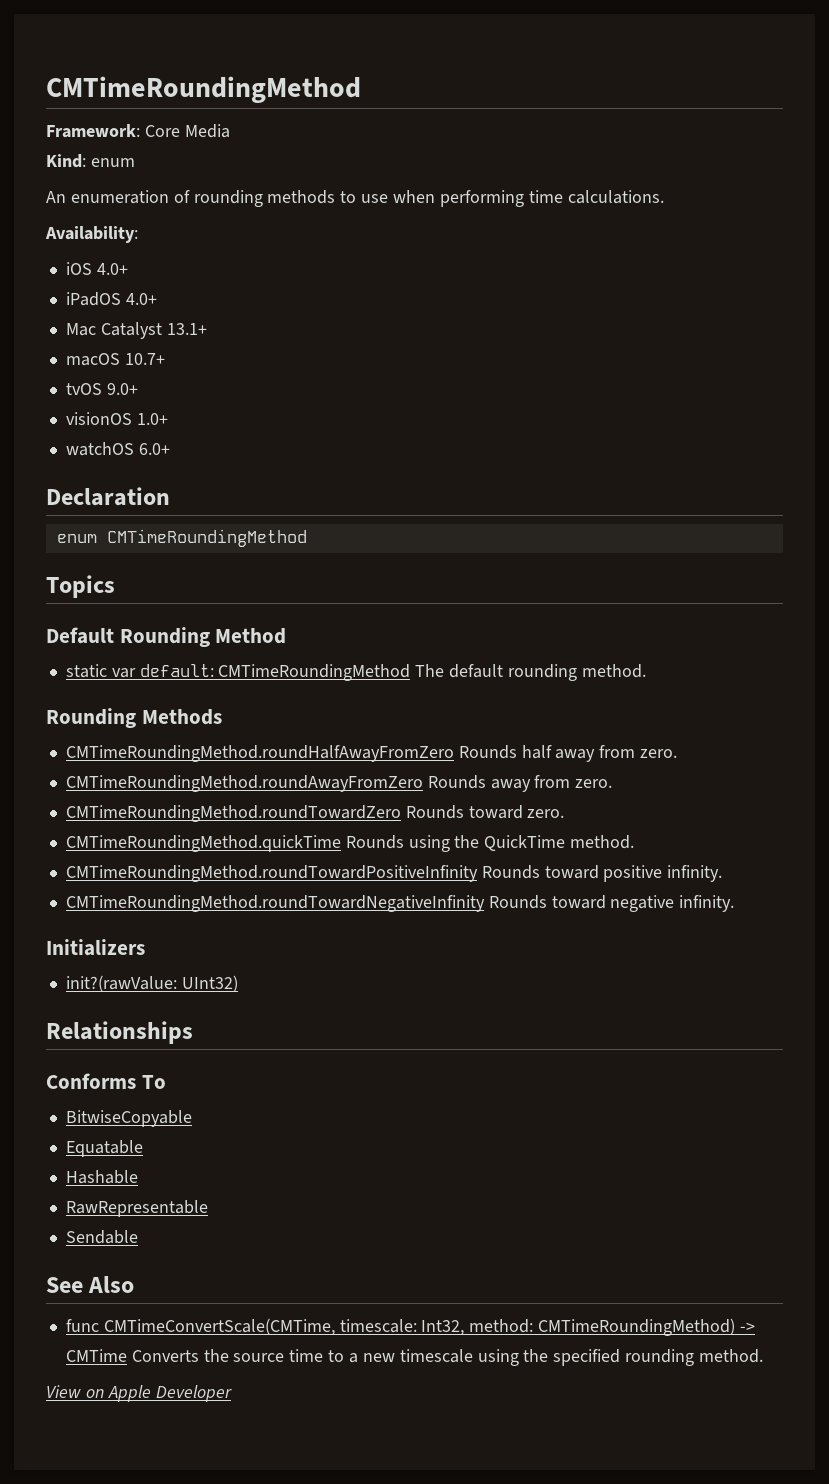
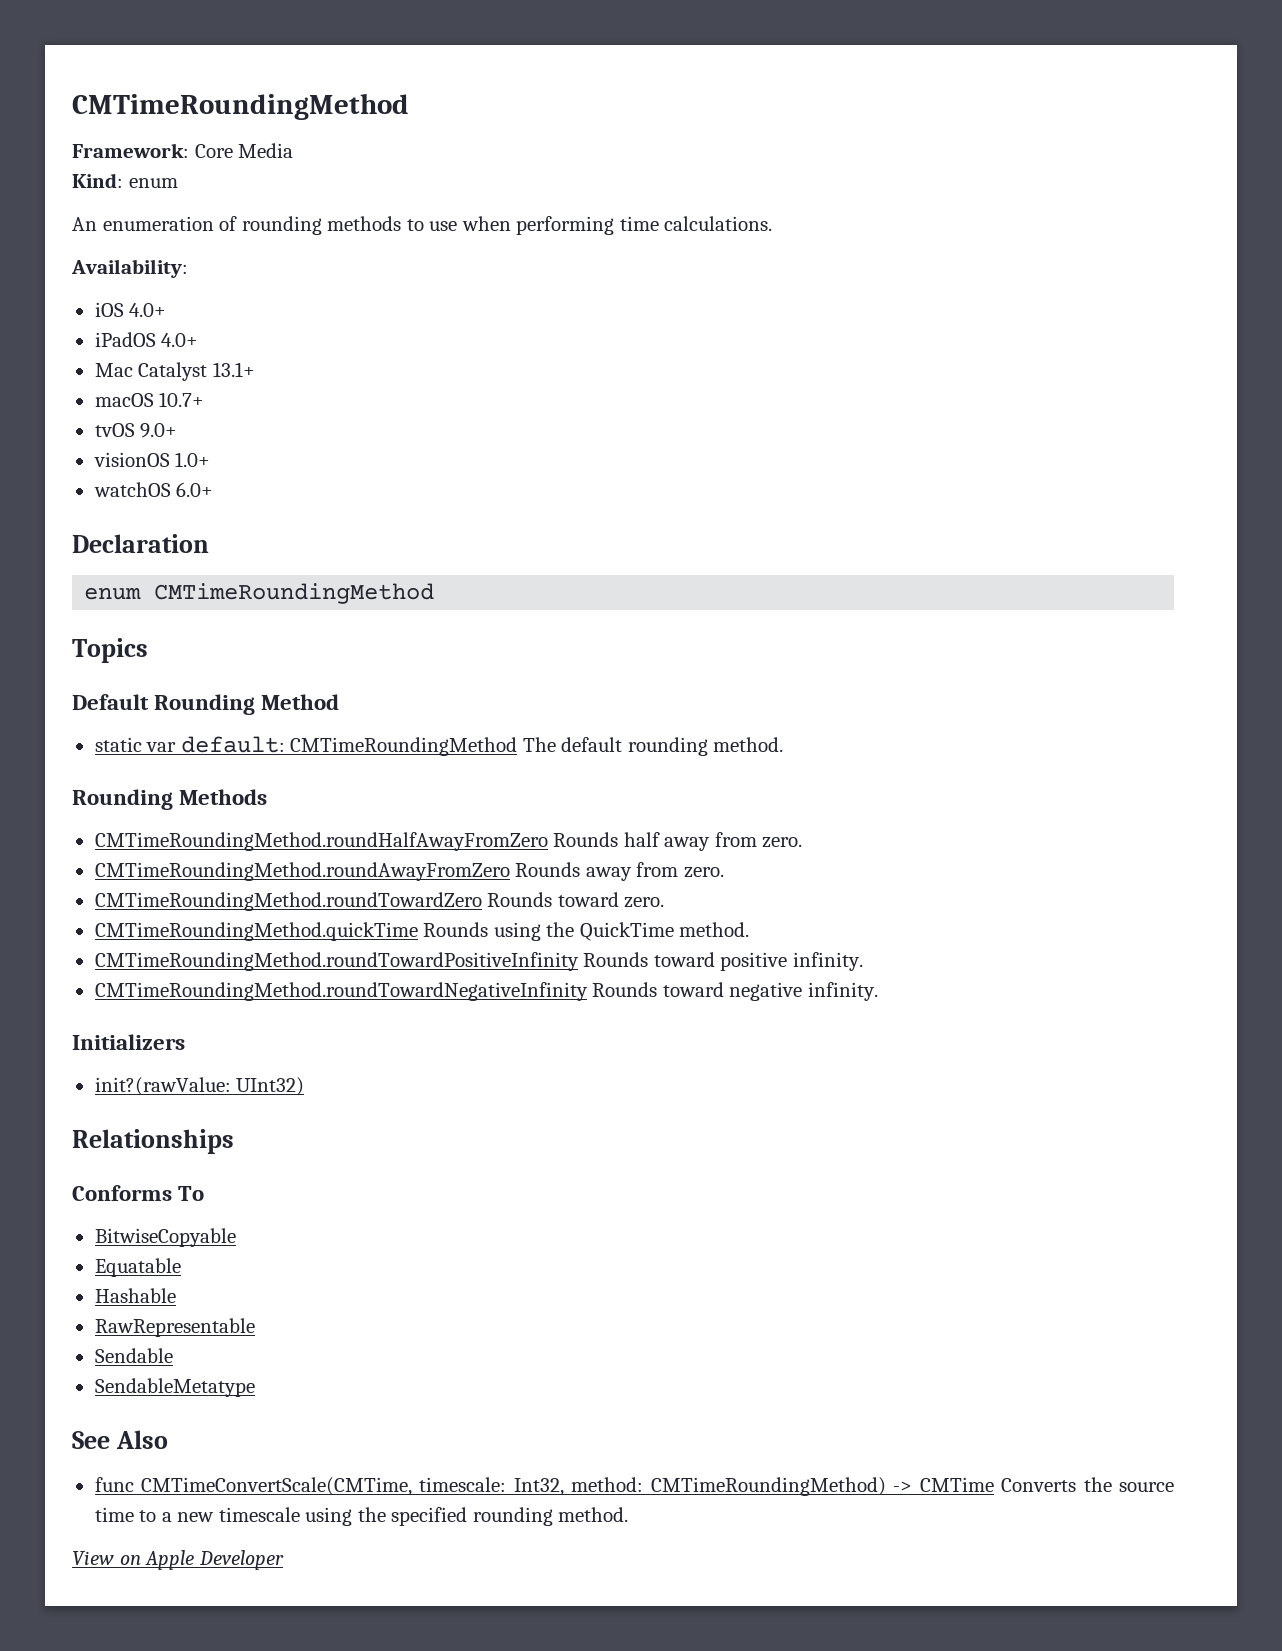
+ SendableMetatype

